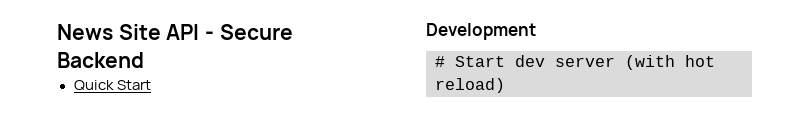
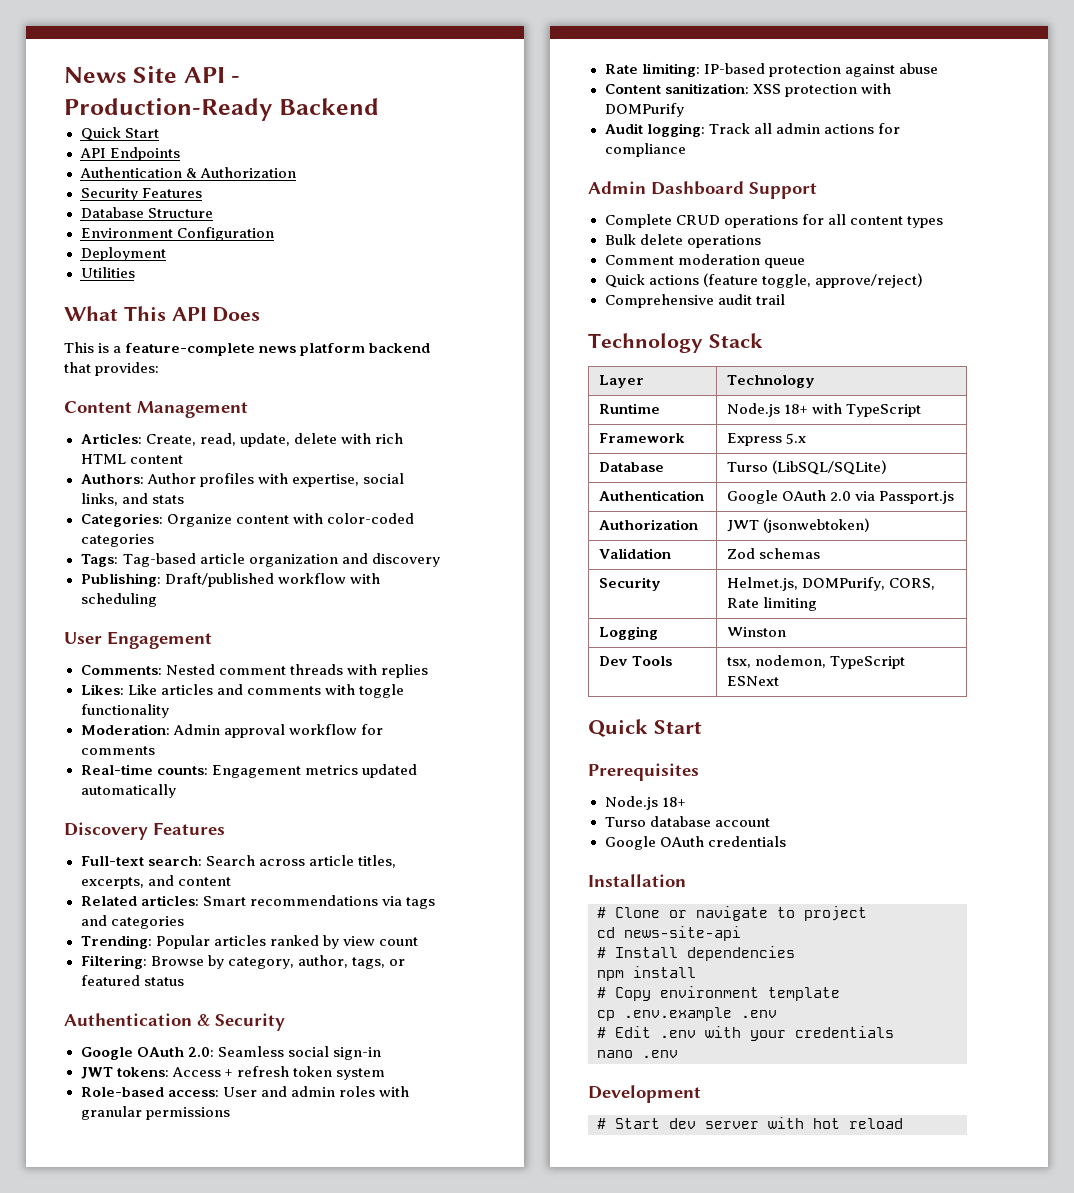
- News Site API - Secure Backend
+ News Site API - Production-Ready Backend
+ API Endpoints
+ Authentication & Authorization
+ Security Features
+ Database Structure
+ Environment Configuration
+ Deployment
+ Utilities
+ What This API Does
+ This is a feature-complete news platform backend that provides:
+ Content Management
+ Articles: Create, read, update, delete with rich HTML content
+ Authors: Author profiles with expertise, social links, and stats
+ Categories: Organize content with color-coded categories
+ Tags: Tag-based article organization and discovery
+ Publishing: Draft/published workflow with scheduling
+ User Engagement
+ Comments: Nested comment threads with replies
+ Likes: Like articles and comments with toggle functionality
+ Moderation: Admin approval workflow for comments
+ Real-time counts: Engagement metrics updated automatically
+ Discovery Features
+ Full-text search: Search across article titles, excerpts, and content
+ Related articles: Smart recommendations via tags and categories
+ Trending: Popular articles ranked by view count
+ Filtering: Browse by category, author, tags, or featured status
+ Authentication & Security
+ Google OAuth 2.0: Seamless social sign-in
+ JWT tokens: Access + refresh token system
+ Role-based access: User and admin roles with granular permissions
+ Rate limiting: IP-based protection against abuse
+ Content sanitization: XSS protection with DOMPurify
+ Audit logging: Track all admin actions for compliance
+ Admin Dashboard Support
+ Complete CRUD operations for all content types
+ Bulk delete operations
+ Comment moderation queue
+ Quick actions (feature toggle, approve/reject)
+ Comprehensive audit trail
+ Technology Stack
+ Layer | Technology
+ Runtime | Node.js 18+ with TypeScript
+ Framework | Express 5.x
+ Database | Turso (LibSQL/SQLite)
+ Authentication | Google OAuth 2.0 via Passport.js
+ Authorization | JWT (jsonwebtoken)
+ Validation | Zod schemas
+ Security | Helmet.js, DOMPurify, CORS, Rate limiting
+ Logging | Winston
+ Dev Tools | tsx, nodemon, TypeScript ESNext
+ Quick Start
+ Prerequisites
+ Node.js 18+
+ Turso database account
+ Google OAuth credentials
+ Installation
+ # Clone or navigate to project
+ cd news-site-api
+ # Install dependencies
+ npm install
+ # Copy environment template
+ cp .env.example .env
+ # Edit .env with your credentials
+ nano .env
- # Start dev server (with hot reload)
+ # Start dev server with hot reload

